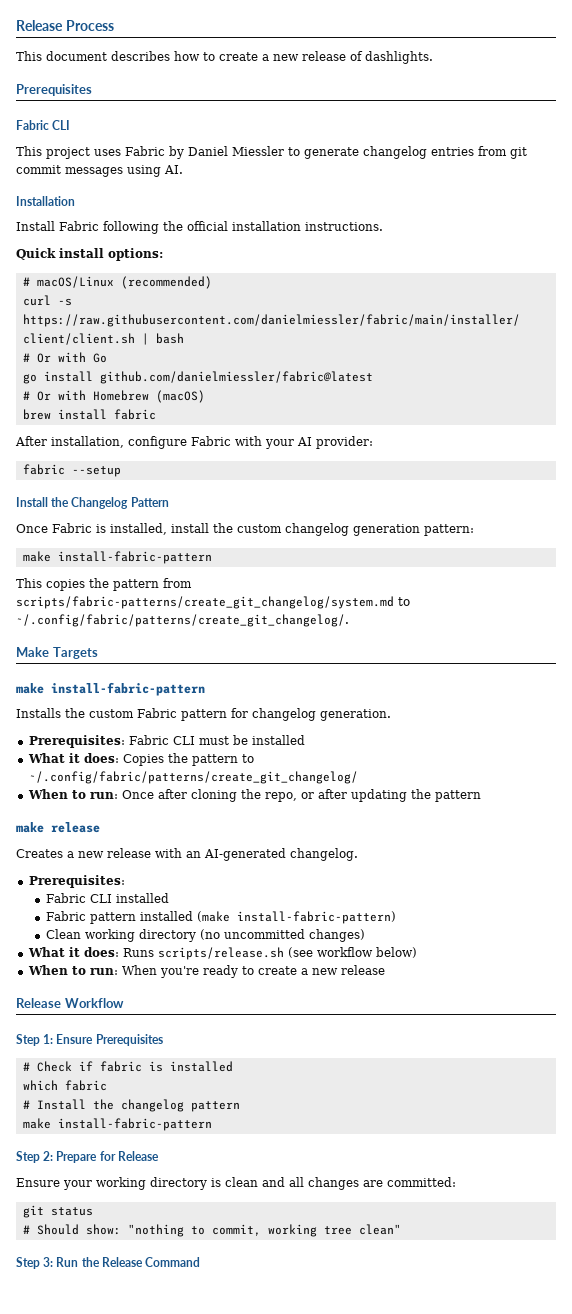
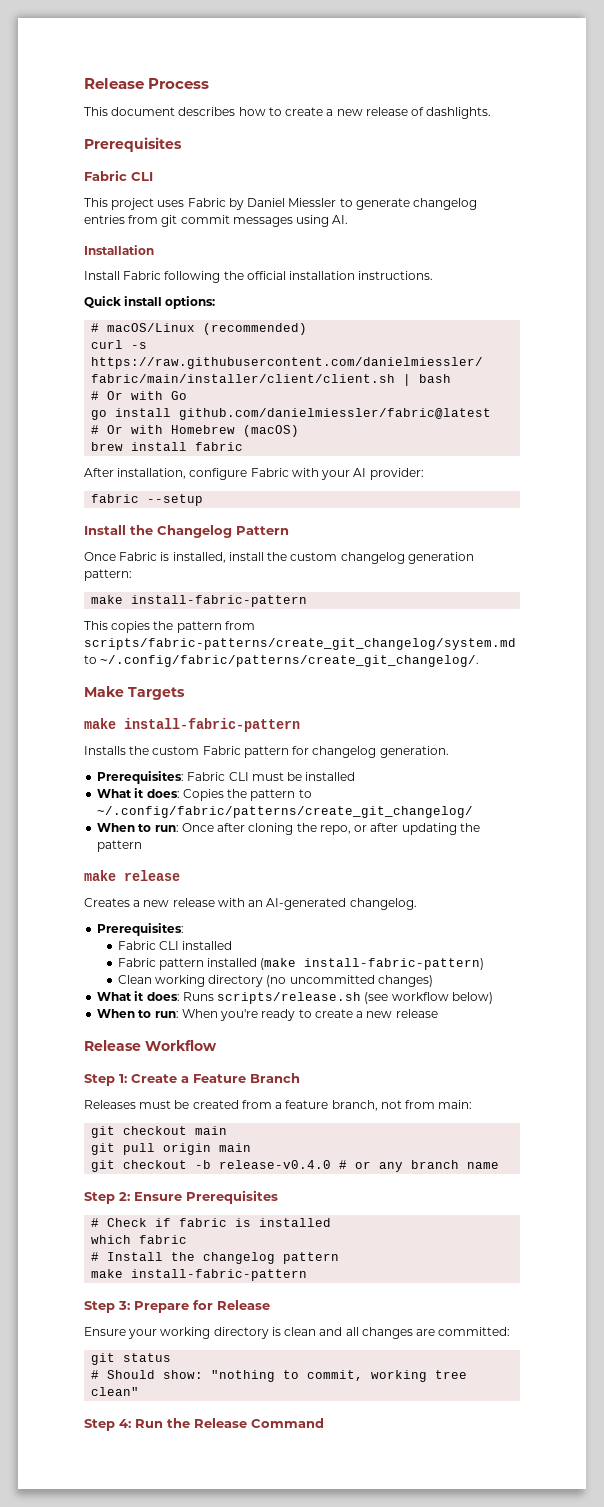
- Step 1: Ensure Prerequisites
+ Step 1: Create a Feature Branch
+ Releases must be created from a feature branch, not from main:
+ git checkout main
+ git pull origin main
+ git checkout -b release-v0.4.0 # or any branch name
+ Step 2: Ensure Prerequisites
- Step 2: Prepare for Release
+ Step 3: Prepare for Release
- Step 3: Run the Release Command
+ Step 4: Run the Release Command

